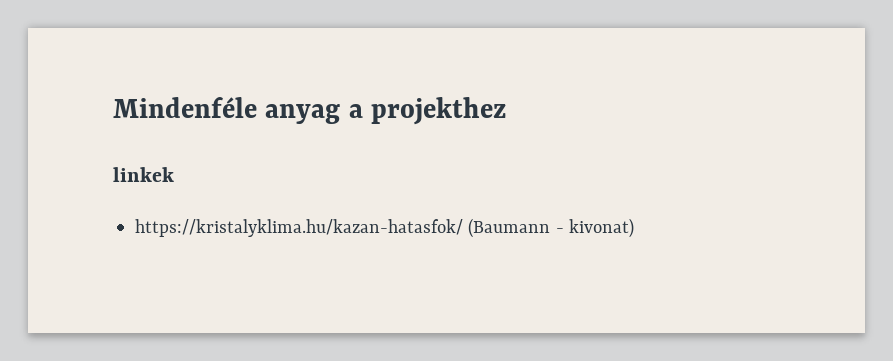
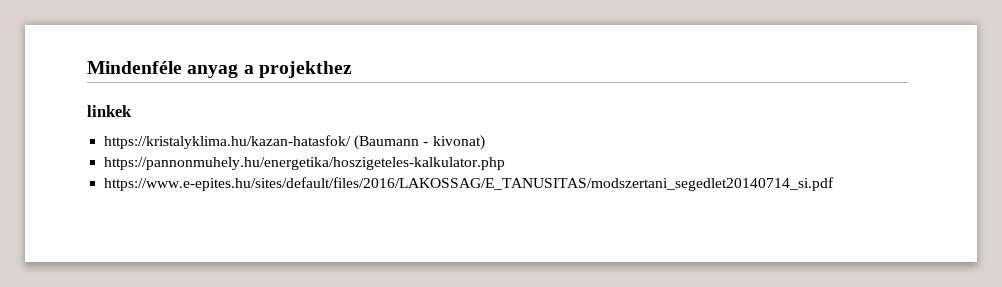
+ https://pannonmuhely.hu/energetika/hoszigeteles-kalkulator.php
+ https://www.e-epites.hu/sites/default/files/2016/LAKOSSAG/E_TANUSITAS/modszertani_segedlet20140714_si.pdf

